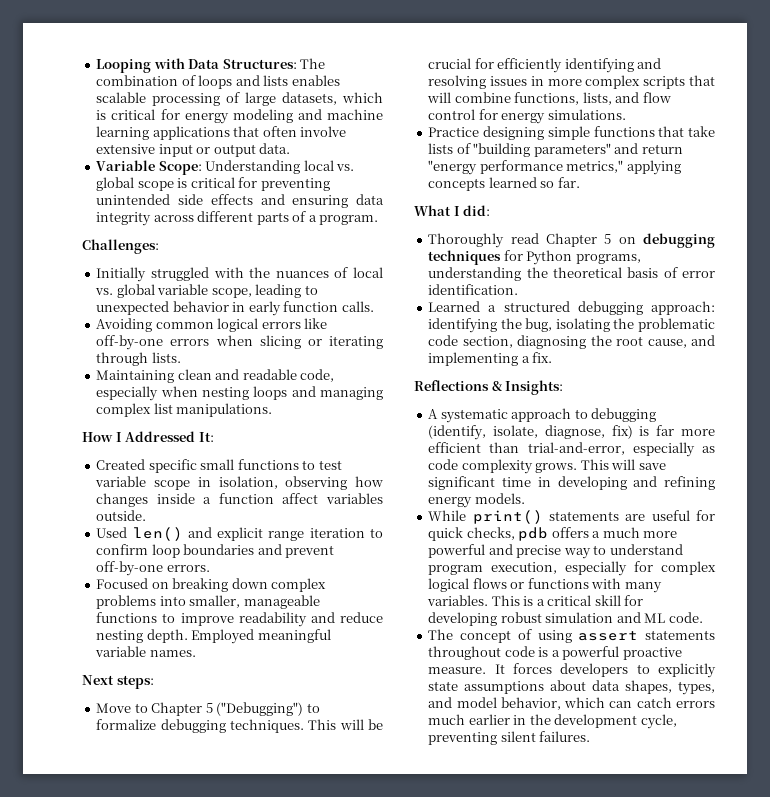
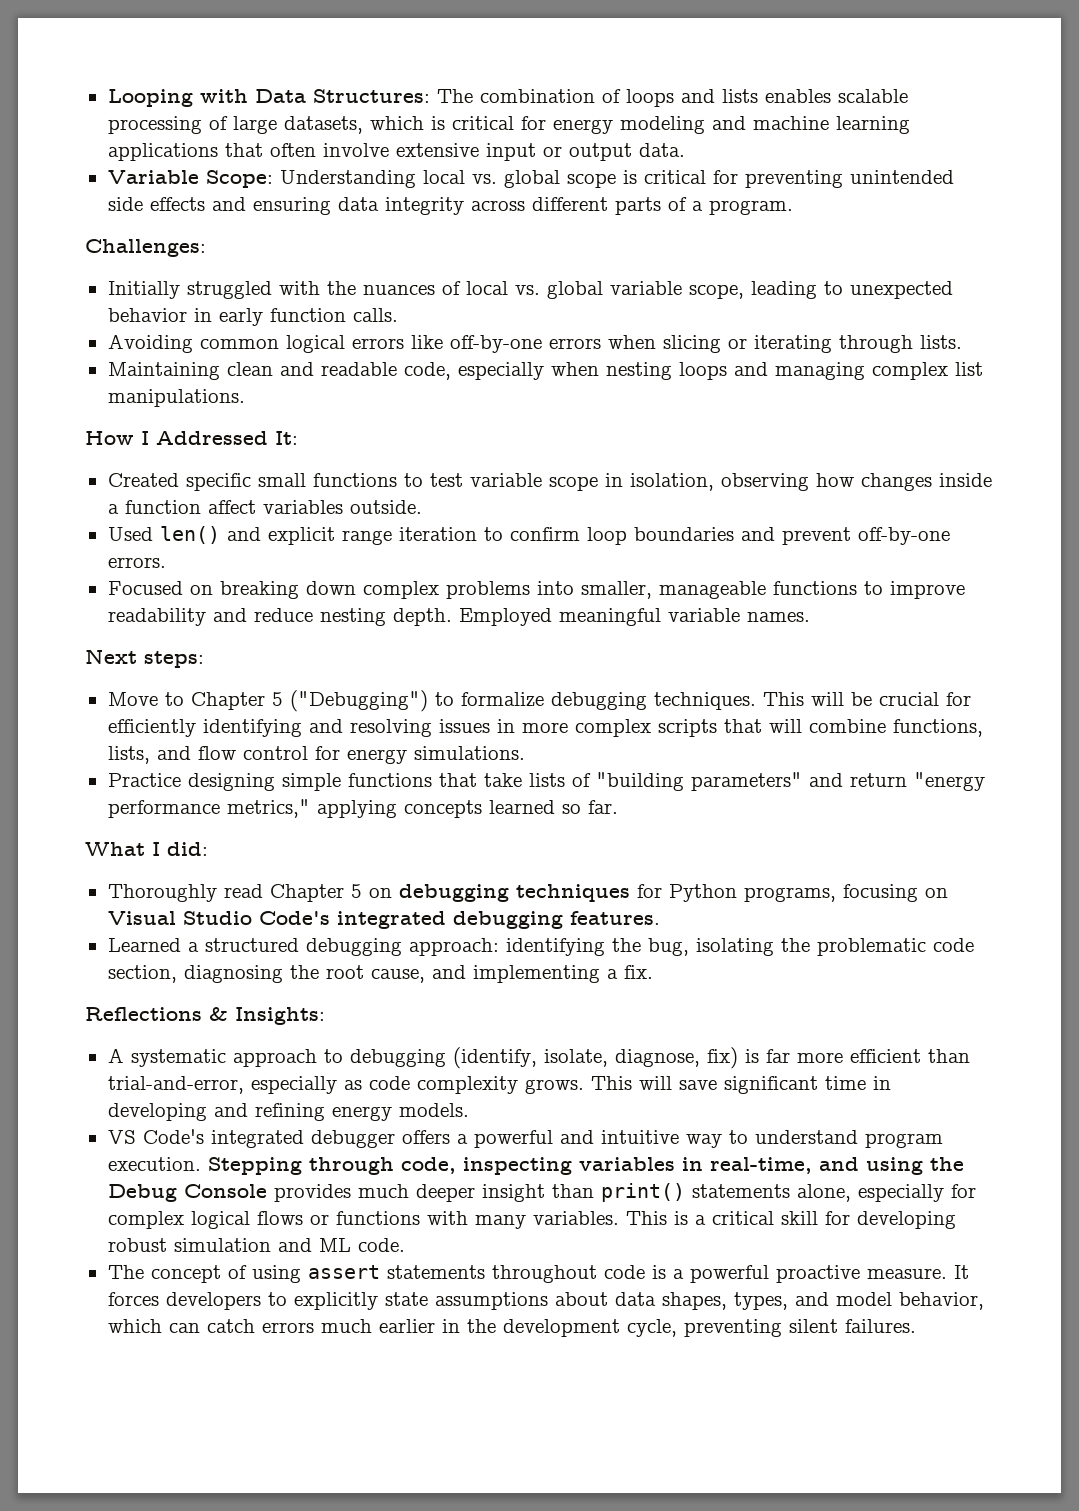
- Thoroughly read Chapter 5 on debugging techniques for Python programs, understanding the theoretical basis of error identification.
+ Thoroughly read Chapter 5 on debugging techniques for Python programs, focusing on Visual Studio Code's integrated debugging features.
- While print() statements are useful for quick checks, pdb offers a much more powerful and precise way to understand program execution, especially for complex logical flows or functions with many variables.
+ VS Code's integrated debugger offers a powerful and intuitive way to understand program execution. Stepping through code, inspecting variables in real-time, and using the Debug Console provides much deeper insight than print() statements alone, especially for complex logical flows or functions with many variables.

